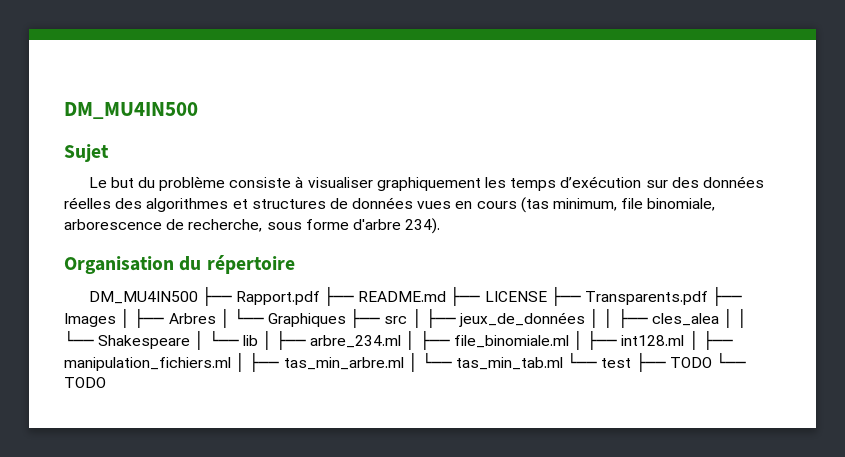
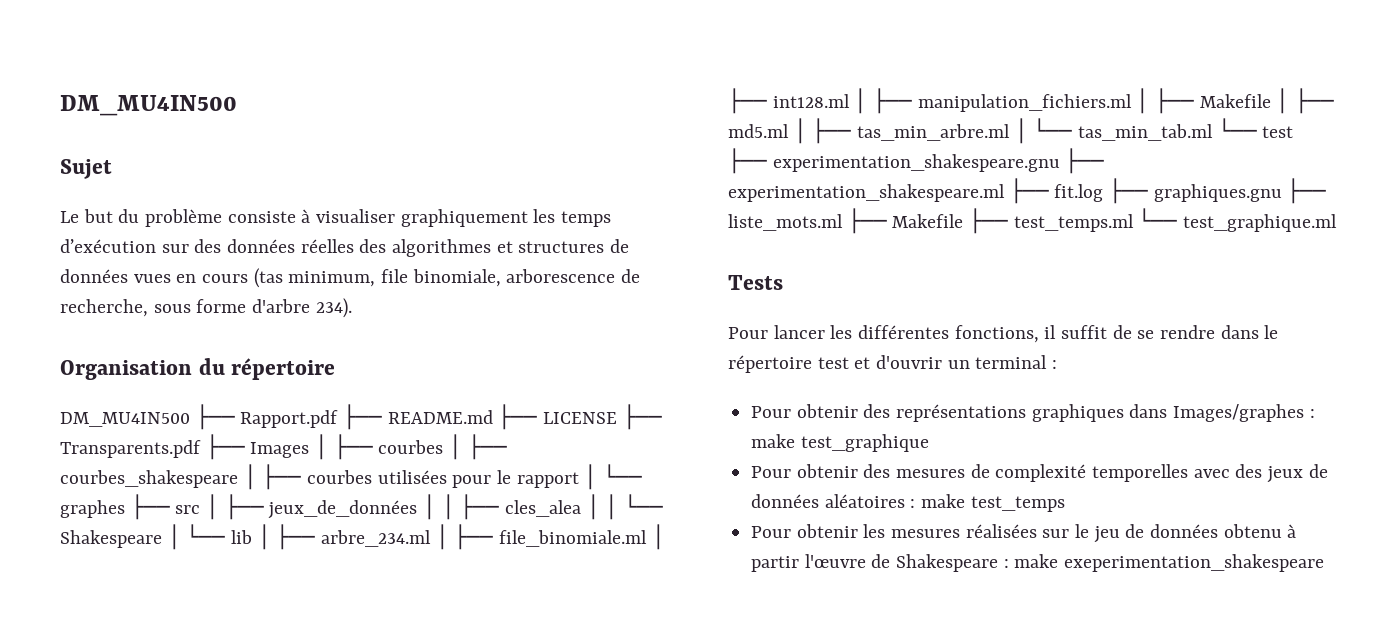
- DM_MU4IN500 ├── Rapport.pdf ├── README.md ├── LICENSE ├── Transparents.pdf ├── Images │ ├── Arbres │ └── Graphiques ├── src │ ├── jeux_de_données │ │ ├── cles_alea │ │ └── Shakespeare │ └── lib │ ├── arbre_234.ml │ ├── file_binomiale.ml │ ├── int128.ml │ ├── manipulation_fichiers.ml │ ├── tas_min_arbre.ml │ └── tas_min_tab.ml └── test ├── TODO └── TODO
+ DM_MU4IN500 ├── Rapport.pdf ├── README.md ├── LICENSE ├── Transparents.pdf ├── Images │ ├── courbes │ ├── courbes_shakespeare │ ├── courbes utilisées pour le rapport │ └── graphes ├── src │ ├── jeux_de_données │ │ ├── cles_alea │ │ └── Shakespeare │ └── lib │ ├── arbre_234.ml │ ├── file_binomiale.ml │ ├── int128.ml │ ├── manipulation_fichiers.ml │ ├── Makefile │ ├── md5.ml │ ├── tas_min_arbre.ml │ └── tas_min_tab.ml └── test ├── experimentation_shakespeare.gnu ├── experimentation_shakespeare.ml ├── fit.log ├── graphiques.gnu ├── liste_mots.ml ├── Makefile ├── test_temps.ml └── test_graphique.ml
+ Tests
+ Pour lancer les différentes fonctions, il suffit de se rendre dans le répertoire test et d'ouvrir un terminal :
+ Pour obtenir des représentations graphiques dans Images/graphes : make test_graphique
+ Pour obtenir des mesures de complexité temporelles avec des jeux de données aléatoires : make test_temps
+ Pour obtenir les mesures réalisées sur le jeu de données obtenu à partir l'œuvre de Shakespeare : make exeperimentation_shakespeare

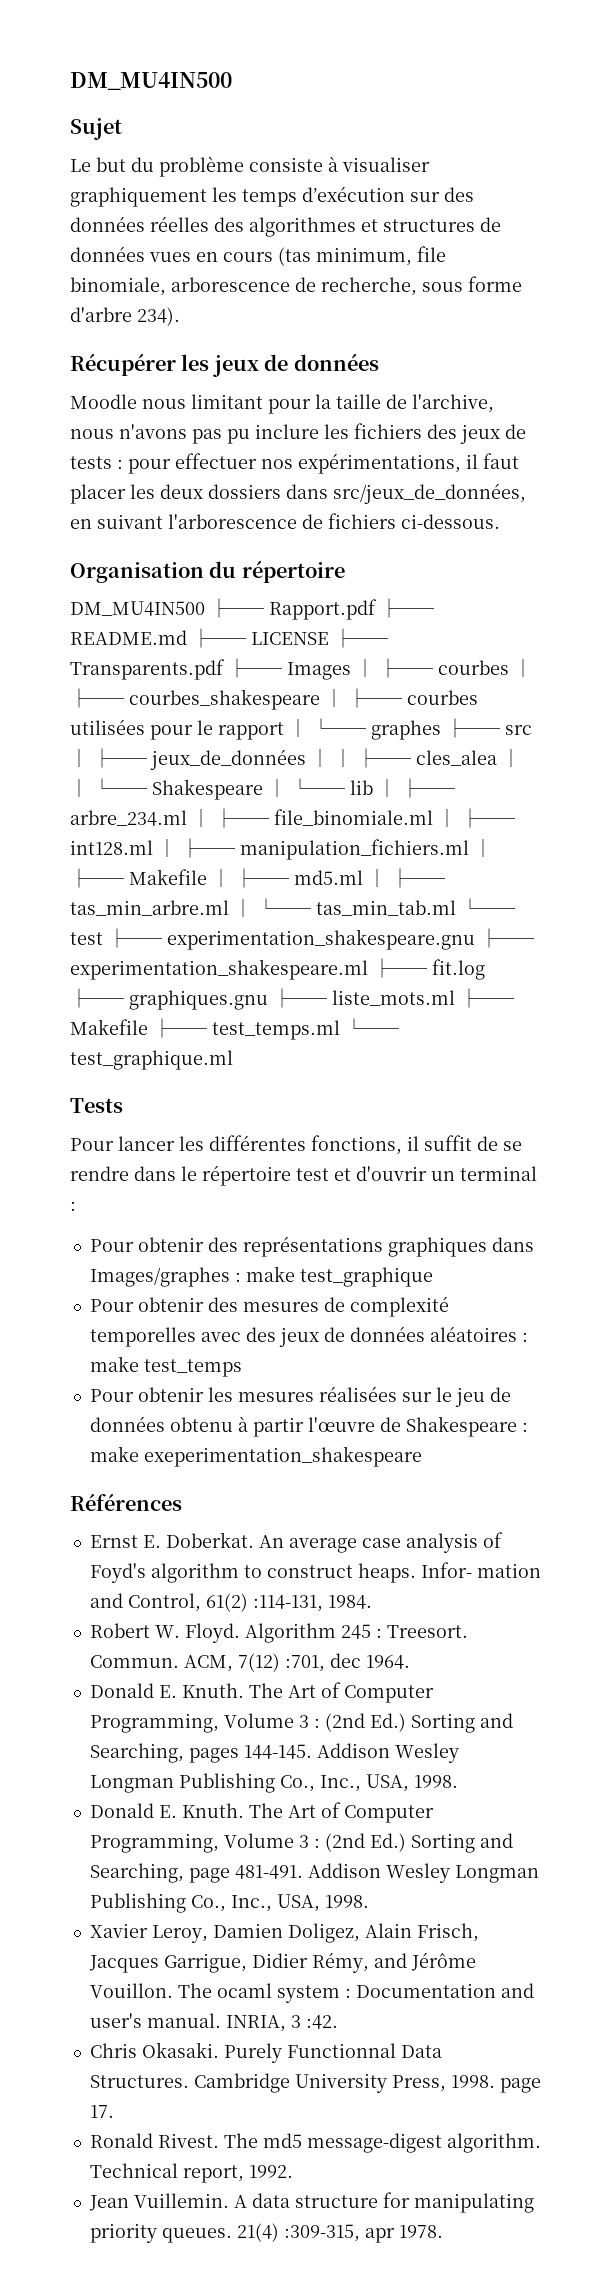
+ Récupérer les jeux de données
+ Moodle nous limitant pour la taille de l'archive, nous n'avons pas pu inclure les fichiers des jeux de tests : pour effectuer nos expérimentations, il faut placer les deux dossiers dans src/jeux_de_données, en suivant l'arborescence de fichiers ci-dessous.
+ Références
+ Ernst E. Doberkat. An average case analysis of Foyd's algorithm to construct heaps. Infor- mation and Control, 61(2) :114-131, 1984.
+ Robert W. Floyd. Algorithm 245 : Treesort. Commun. ACM, 7(12) :701, dec 1964.
+ Donald E. Knuth. The Art of Computer Programming, Volume 3 : (2nd Ed.) Sorting and Searching, pages 144-145. Addison Wesley Longman Publishing Co., Inc., USA, 1998.
+ Donald E. Knuth. The Art of Computer Programming, Volume 3 : (2nd Ed.) Sorting and Searching, page 481-491. Addison Wesley Longman Publishing Co., Inc., USA, 1998.
+ Xavier Leroy, Damien Doligez, Alain Frisch, Jacques Garrigue, Didier Rémy, and Jérôme Vouillon. The ocaml system : Documentation and user's manual. INRIA, 3 :42.
+ Chris Okasaki. Purely Functionnal Data Structures. Cambridge University Press, 1998. page 17.
+ Ronald Rivest. The md5 message-digest algorithm. Technical report, 1992.
+ Jean Vuillemin. A data structure for manipulating priority queues. 21(4) :309-315, apr 1978.

